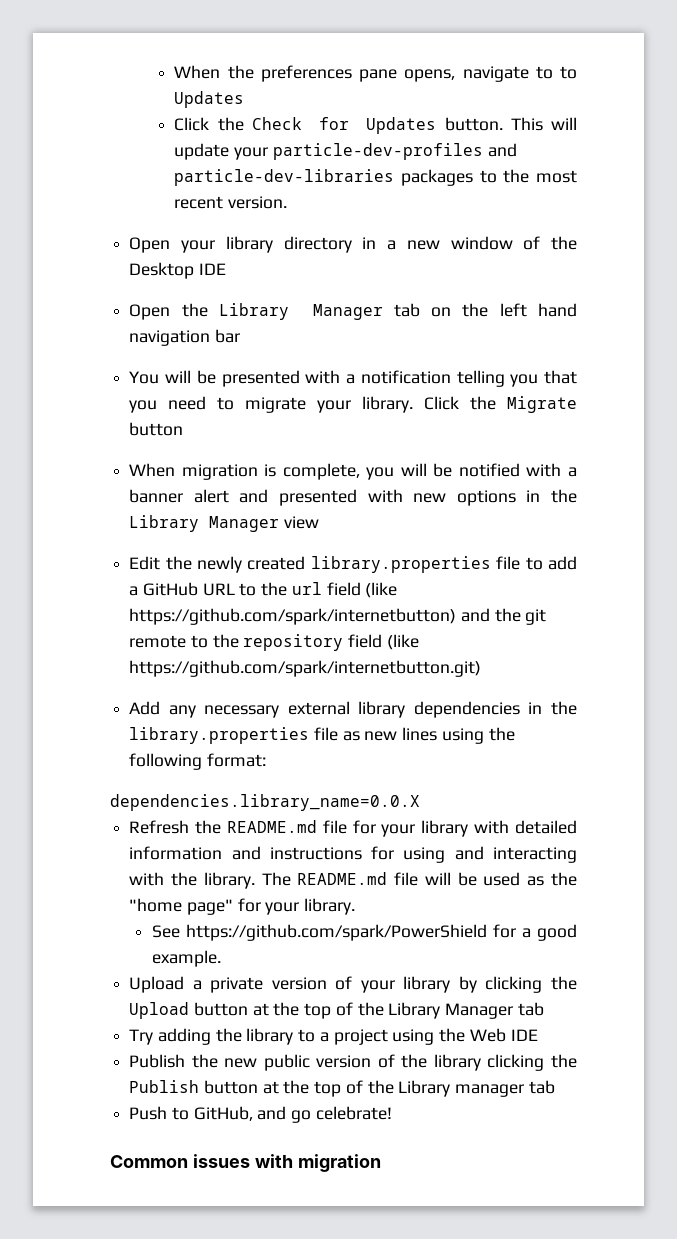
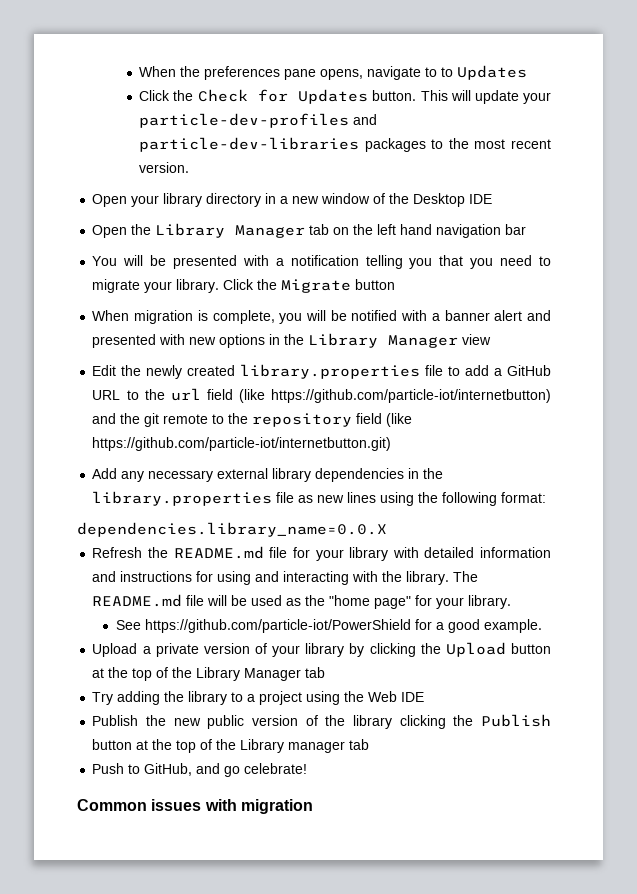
- Edit the newly created library.properties file to add a GitHub URL to the url field (like https://github.com/spark/internetbutton) and the git remote to the repository field (like https://github.com/spark/internetbutton.git)
+ Edit the newly created library.properties file to add a GitHub URL to the url field (like https://github.com/particle-iot/internetbutton) and the git remote to the repository field (like https://github.com/particle-iot/internetbutton.git)
- See https://github.com/spark/PowerShield for a good example.
+ See https://github.com/particle-iot/PowerShield for a good example.

